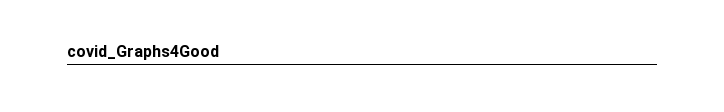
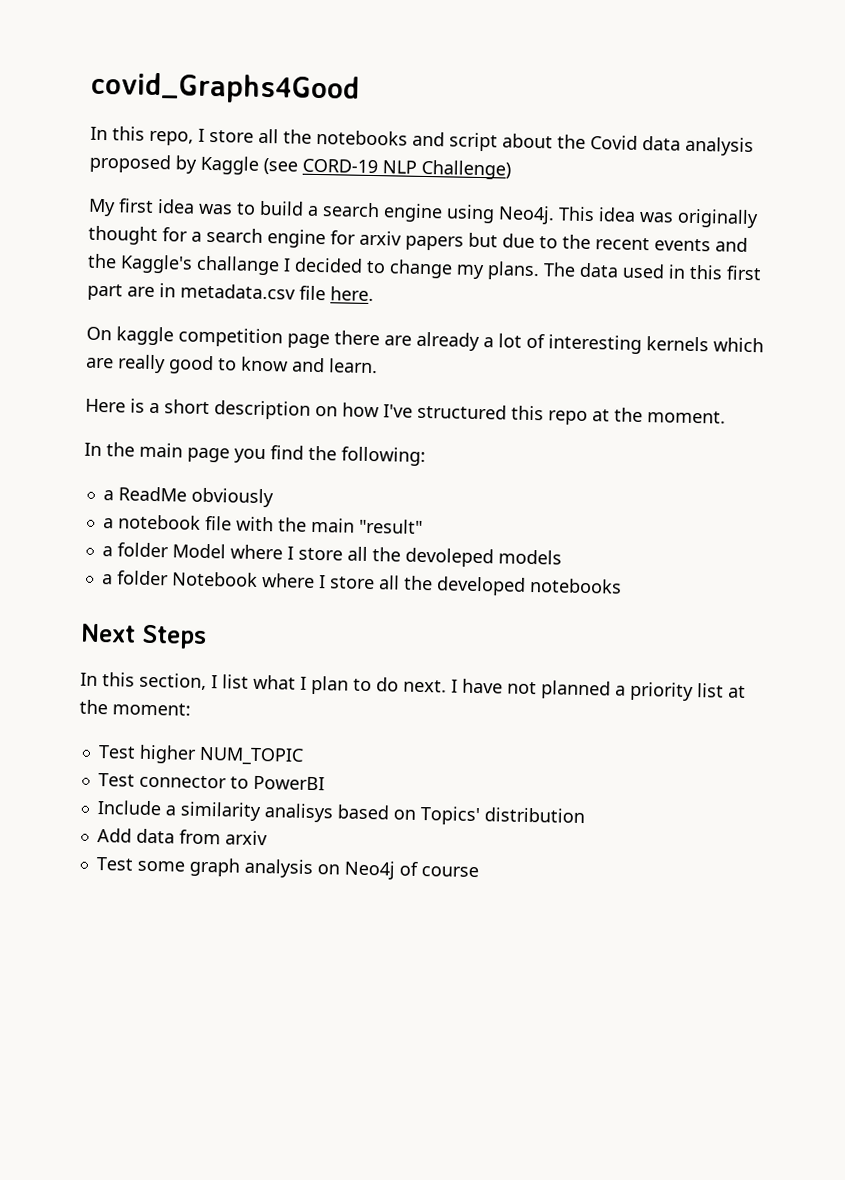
+ In this repo, I store all the notebooks and script about the Covid data analysis proposed by Kaggle (see CORD-19 NLP Challenge)
+ My first idea was to build a search engine using Neo4j. This idea was originally thought for a search engine for arxiv papers but due to the recent events and the Kaggle's challange I decided to change my plans. The data used in this first part are in metadata.csv file here.
+ On kaggle competition page there are already a lot of interesting kernels which are really good to know and learn.
+ Here is a short description on how I've structured this repo at the moment.
+ In the main page you find the following:
+ a ReadMe obviously
+ a notebook file with the main "result"
+ a folder Model where I store all the devoleped models
+ a folder Notebook where I store all the developed notebooks
+ Next Steps
+ In this section, I list what I plan to do next. I have not planned a priority list at the moment:
+ Test higher NUM_TOPIC
+ Test connector to PowerBI
+ Include a similarity analisys based on Topics' distribution
+ Add data from arxiv
+ Test some graph analysis on Neo4j of course

